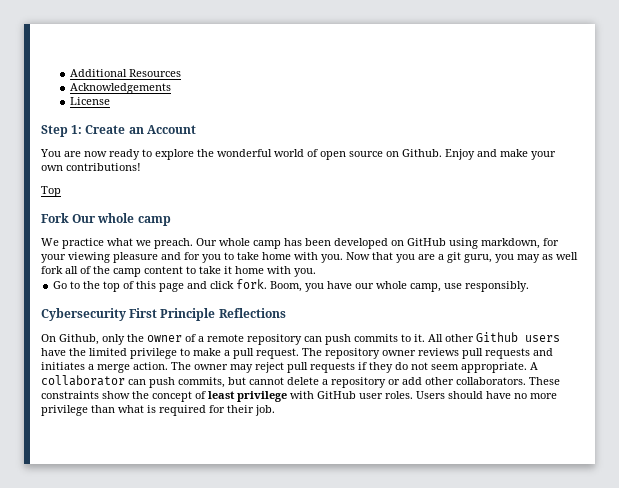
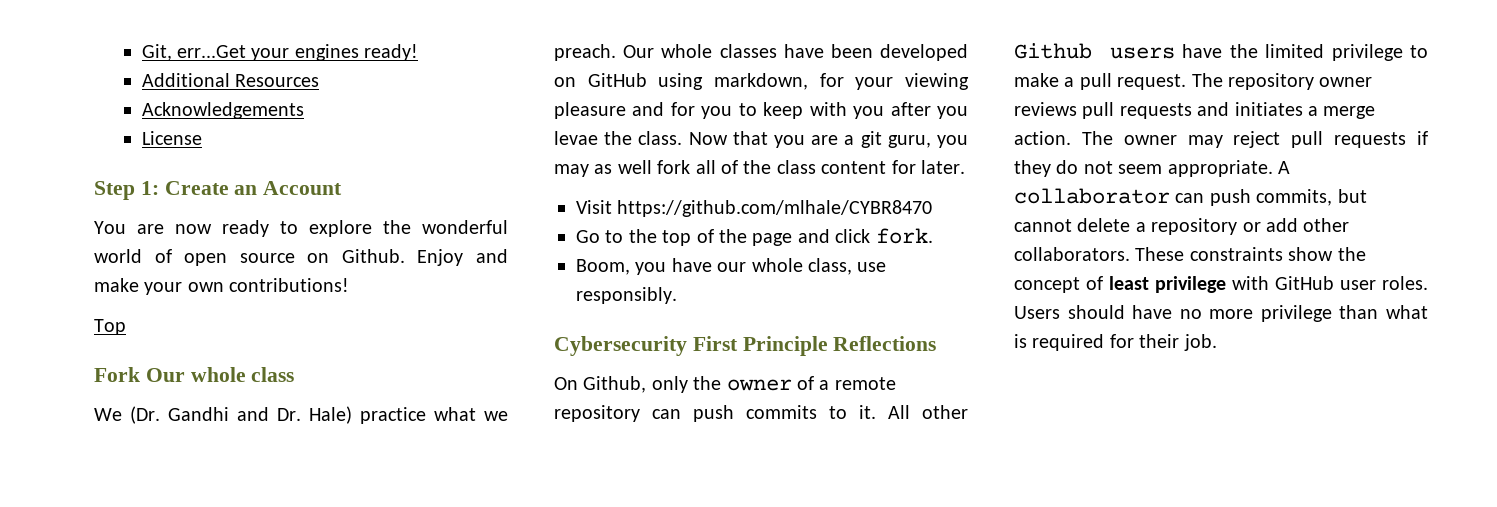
+ Git, err...Get your engines ready!
- Fork Our whole camp
+ Fork Our whole class
- We practice what we preach.
+ We (Dr. Gandhi and Dr. Hale) practice what we preach.
- Our whole camp has been developed on GitHub using markdown, for your viewing pleasure and for you to take home with you.
+ Our whole classes have been developed on GitHub using markdown, for your viewing pleasure and for you to keep with you after you levae the class.
- Now that you are a git guru, you may as well fork all of the camp content to take it home with you.
+ Now that you are a git guru, you may as well fork all of the class content for later.
+ Visit https://github.com/mlhale/CYBR8470
- Go to the top of this page and click fork. Boom, you have our whole camp, use responsibly.
+ Go to the top of the page and click fork.
+ Boom, you have our whole class, use responsibly.

